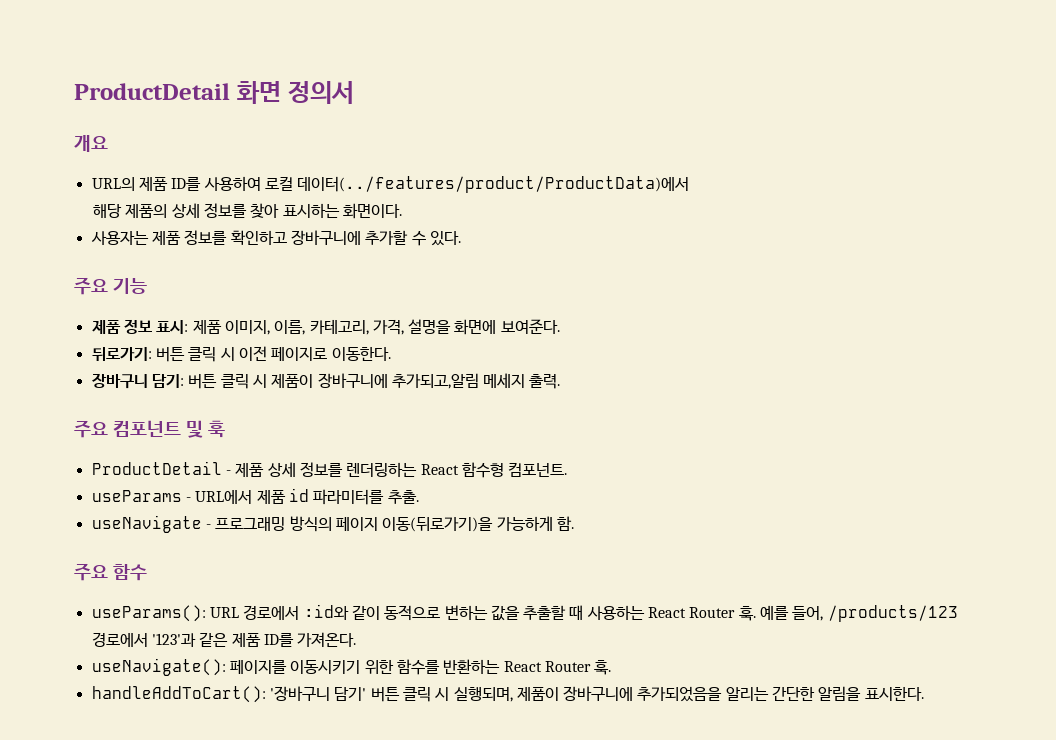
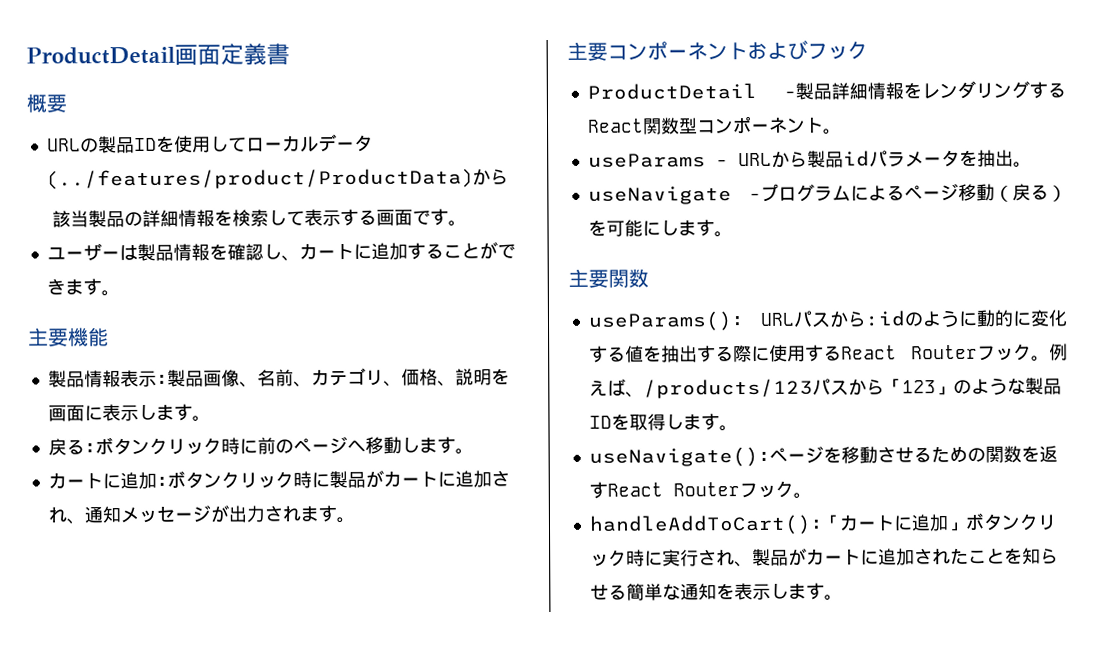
- ProductDetail 화면 정의서
- 개요
- URL의 제품 ID를 사용하여 로컬 데이터(../features/product/ProductData)에서
- 해당 제품의 상세 정보를 찾아 표시하는 화면이다.
- 사용자는 제품 정보를 확인하고 장바구니에 추가할 수 있다.
- 주요 기능
- 제품 정보 표시: 제품 이미지, 이름, 카테고리, 가격, 설명을 화면에 보여준다.
- 뒤로가기: 버튼 클릭 시 이전 페이지로 이동한다.
- 장바구니 담기: 버튼 클릭 시 제품이 장바구니에 추가되고,알림 메세지 출력.
- 주요 컴포넌트 및 훅
- ProductDetail - 제품 상세 정보를 렌더링하는 React 함수형 컴포넌트.
- useParams - URL에서 제품 id 파라미터를 추출.
- useNavigate - 프로그래밍 방식의 페이지 이동(뒤로가기)을 가능하게 함.
- 주요 함수
- useParams(): URL 경로에서 :id와 같이 동적으로 변하는 값을 추출할 때 사용하는 React Router 훅. 예를 들어, /products/123 경로에서 '123'과 같은 제품 ID를 가져온다.
- useNavigate(): 페이지를 이동시키기 위한 함수를 반환하는 React Router 훅.
- handleAddToCart(): '장바구니 담기' 버튼 클릭 시 실행되며, 제품이 장바구니에 추가되었음을 알리는 간단한 알림을 표시한다.
+ ProductDetail画面定義書
+ 概要
+ URLの製品IDを使用してローカルデータ(../features/product/ProductData)から
+ 該当製品の詳細情報を検索して表示する画面です。
+ ユーザーは製品情報を確認し、カートに追加することができます。
+ 主要機能
+ 製品情報表示:製品画像、名前、カテゴリ、価格、説明を画面に表示します。
+ 戻る:ボタンクリック時に前のページへ移動します。
+ カートに追加:ボタンクリック時に製品がカートに追加され、通知メッセージが出力されます。
+ 主要コンポーネントおよびフック
+ ProductDetail -製品詳細情報をレンダリングするReact関数型コンポーネント。
+ useParams - URLから製品idパラメータを抽出。
+ useNavigate -プログラムによるページ移動（戻る）を可能にします。
+ 主要関数
+ useParams(): URLパスから:idのように動的に変化する値を抽出する際に使用するReact Routerフック。例えば、/products/123パスから「123」のような製品IDを取得します。
+ useNavigate():ページを移動させるための関数を返すReact Routerフック。
+ handleAddToCart():「カートに追加」ボタンクリック時に実行され、製品がカートに追加されたことを知らせる簡単な通知を表示します。

